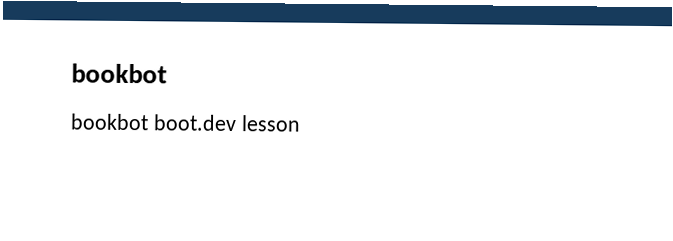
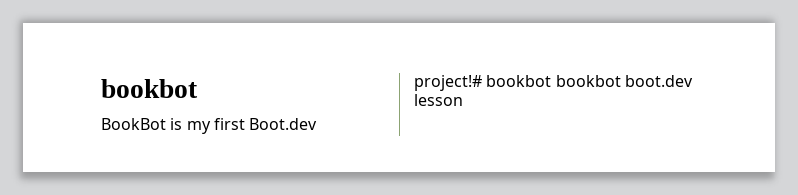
- bookbot boot.dev lesson
+ BookBot is my first Boot.dev project!# bookbot bookbot boot.dev lesson

